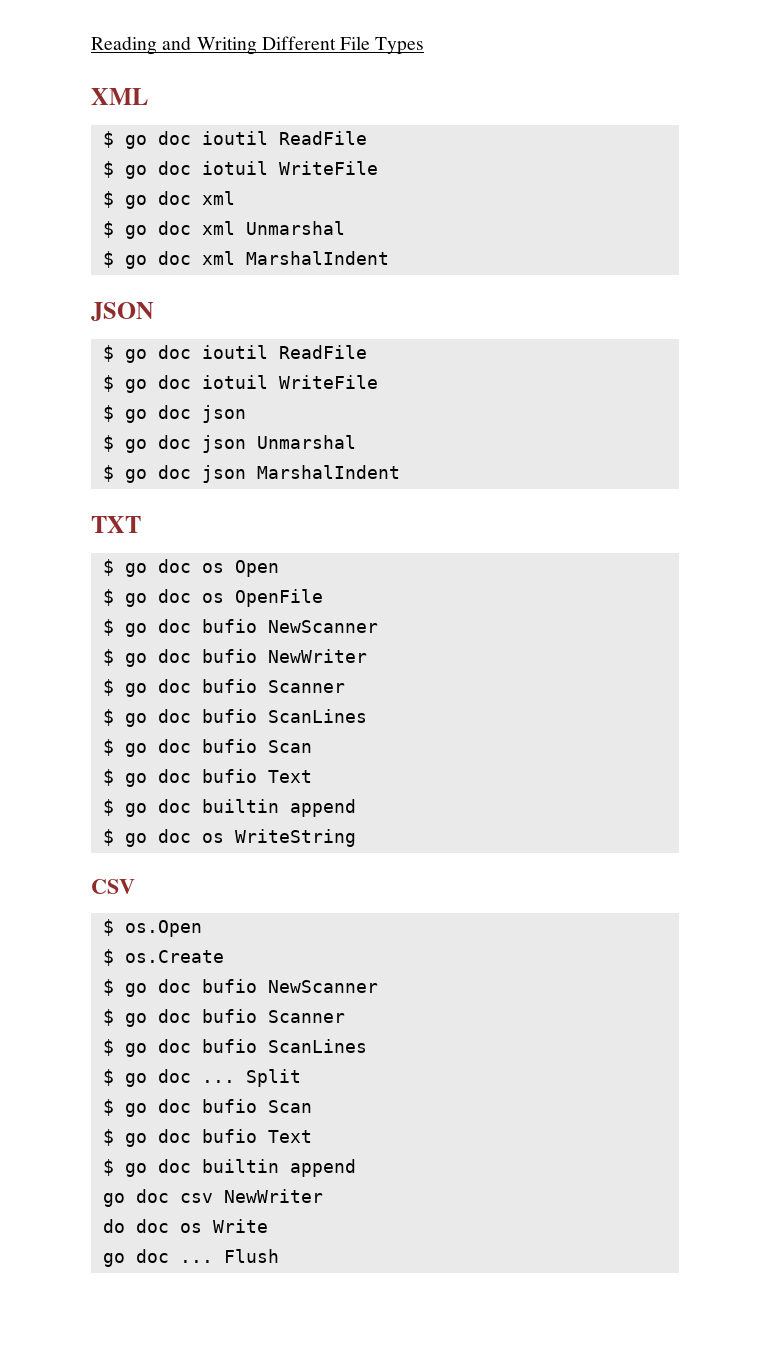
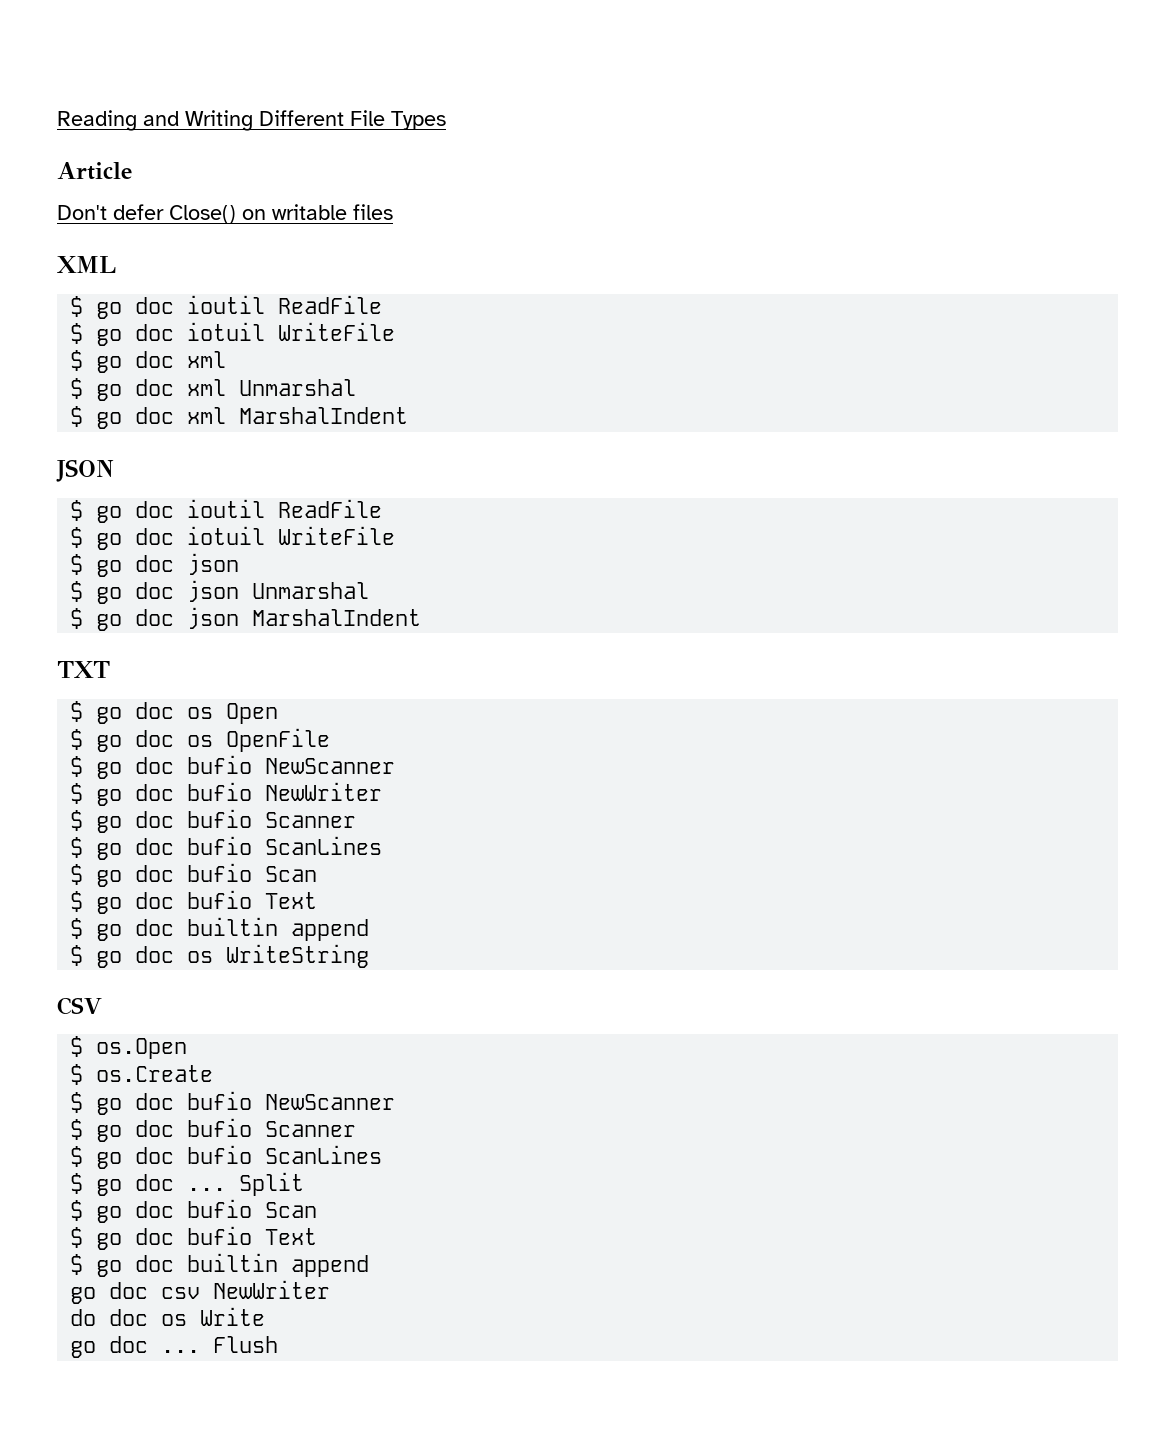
+ Article
+ Don't defer Close() on writable files

